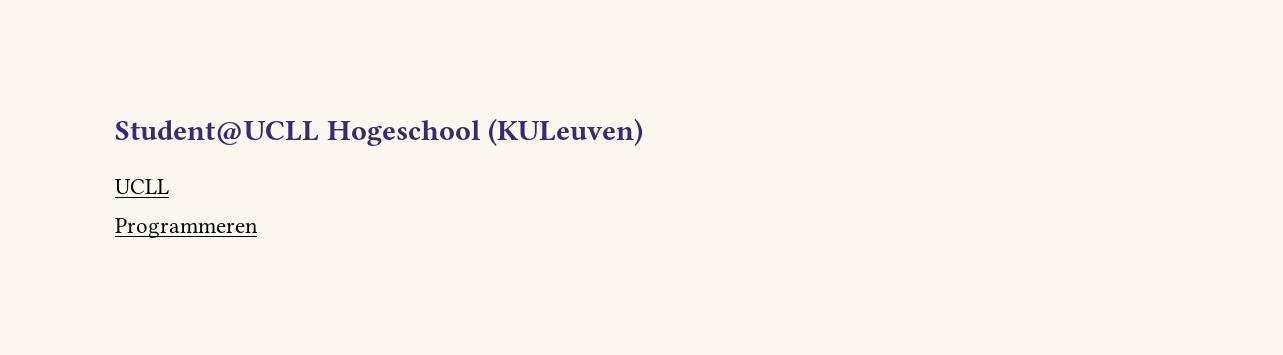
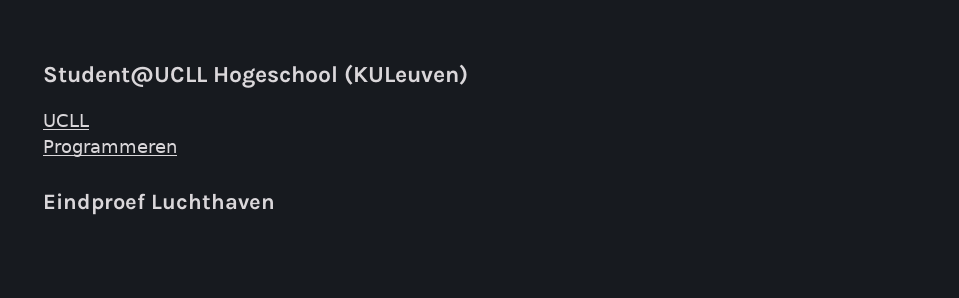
+ Eindproef Luchthaven

